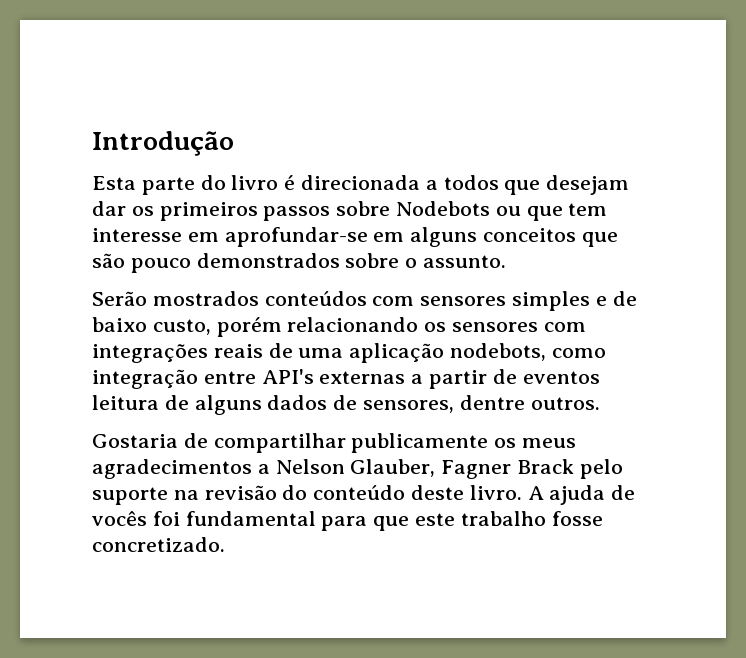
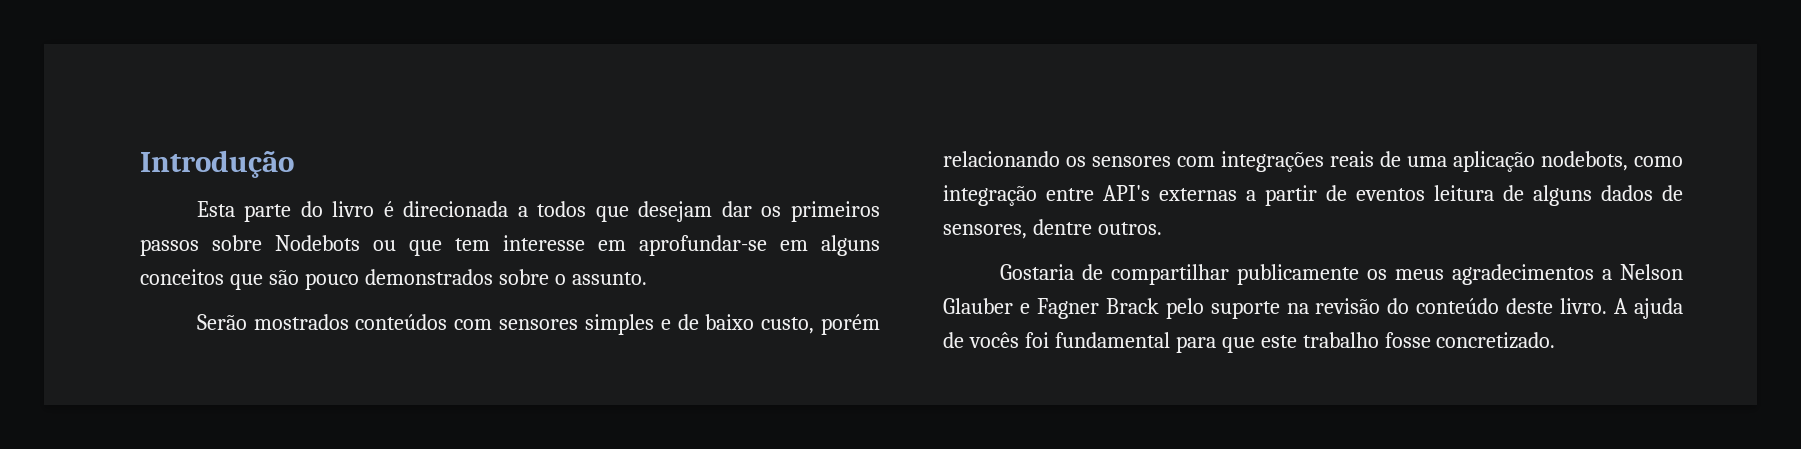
- Gostaria de compartilhar publicamente os meus agradecimentos a Nelson Glauber, Fagner Brack pelo suporte na revisão do conteúdo deste livro.
+ Gostaria de compartilhar publicamente os meus agradecimentos a Nelson Glauber e Fagner Brack pelo suporte na revisão do conteúdo deste livro.

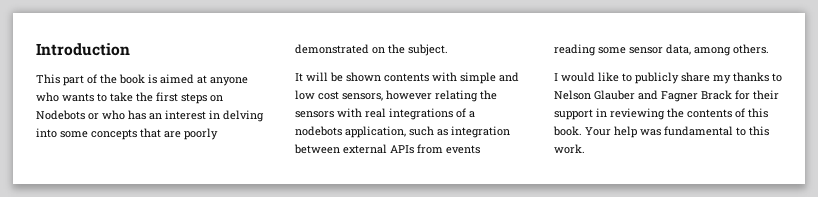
- Introdução
- Esta parte do livro é direcionada a todos que desejam dar os primeiros passos sobre Nodebots ou que tem interesse em aprofundar-se em alguns conceitos que são pouco demonstrados sobre o assunto.
- Serão mostrados conteúdos com sensores simples e de baixo custo, porém relacionando os sensores com integrações reais de uma aplicação nodebots, como integração entre API's externas a partir de eventos leitura de alguns dados de sensores, dentre outros.
- Gostaria de compartilhar publicamente os meus agradecimentos a Nelson Glauber e Fagner Brack pelo suporte na revisão do conteúdo deste livro. A ajuda de vocês foi fundamental para que este trabalho fosse concretizado.
+ Introduction
+ This part of the book is aimed at anyone who wants to take the first steps on Nodebots or who has an interest in delving into some concepts that are poorly demonstrated on the subject.
+ It will be shown contents with simple and low cost sensors, however relating the sensors with real integrations of a nodebots application, such as integration between external APIs from events reading some sensor data, among others.
+ I would like to publicly share my thanks to Nelson Glauber and Fagner Brack for their support in reviewing the contents of this book. Your help was fundamental to this work.

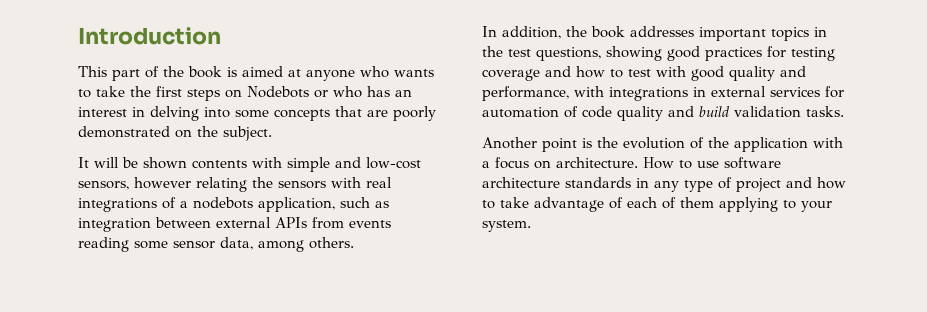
- It will be shown contents with simple and low cost sensors, however relating the sensors with real integrations of a nodebots application, such as integration between external APIs from events reading some sensor data, among others.
+ It will be shown contents with simple and low-cost sensors, however relating the sensors with real integrations of a nodebots application, such as integration between external APIs from events reading some sensor data, among others.
- I would like to publicly share my thanks to Nelson Glauber and Fagner Brack for their support in reviewing the contents of this book. Your help was fundamental to this work.
+ In addition, the book addresses important topics in the test questions, showing good practices for testing coverage and how to test with good quality and performance, with integrations in external services for automation of code quality and build validation tasks.
+ Another point is the evolution of the application with a focus on architecture. How to use software architecture standards in any type of project and how to take advantage of each of them applying to your system.

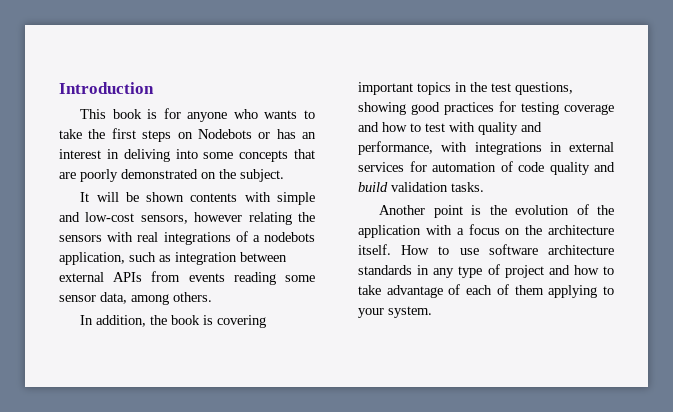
- This part of the book is aimed at anyone who wants to take the first steps on Nodebots or who has an interest in delving into some concepts that are poorly demonstrated on the subject.
+ This book is for anyone who wants to take the first steps on Nodebots or has an interest in deliving into some concepts that are poorly demonstrated on the subject.
- In addition, the book addresses important topics in the test questions, showing good practices for testing coverage and how to test with good quality and performance, with integrations in external services for automation of code quality and build validation tasks.
+ In addition, the book is covering important topics in the test questions, showing good practices for testing coverage and how to test with quality and performance, with integrations in external services for automation of code quality and build validation tasks.
- Another point is the evolution of the application with a focus on architecture.
+ Another point is the evolution of the application with a focus on the architecture itself.

